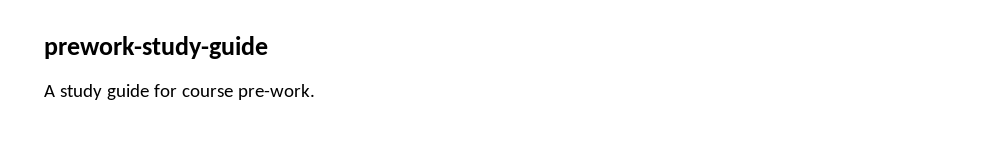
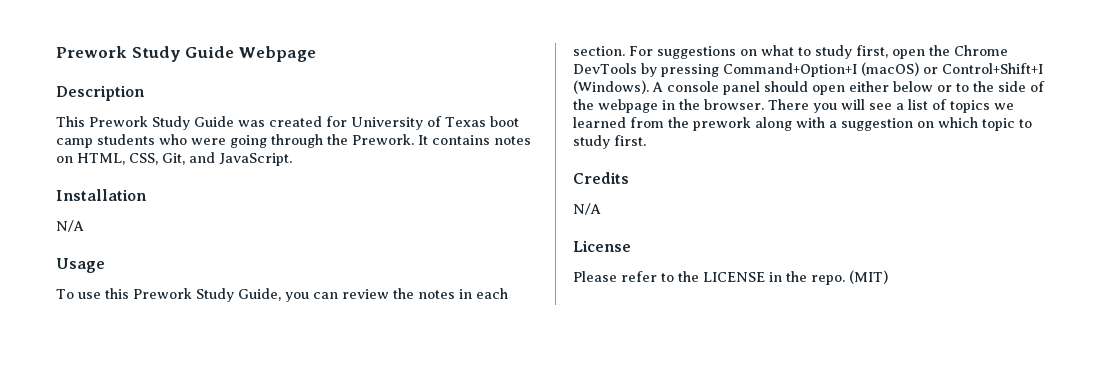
- prework-study-guide
- A study guide for course pre-work.
+ Prework Study Guide Webpage
+ Description
+ This Prework Study Guide was created for University of Texas boot camp students who were going through the Prework. It contains notes on HTML, CSS, Git, and JavaScript.
+ Installation
+ N/A
+ Usage
+ To use this Prework Study Guide, you can review the notes in each section. For suggestions on what to study first, open the Chrome DevTools by pressing Command+Option+I (macOS) or Control+Shift+I (Windows). A console panel should open either below or to the side of the webpage in the browser. There you will see a list of topics we learned from the prework along with a suggestion on which topic to study first.
+ Credits
+ N/A
+ License
+ Please refer to the LICENSE in the repo. (MIT)

